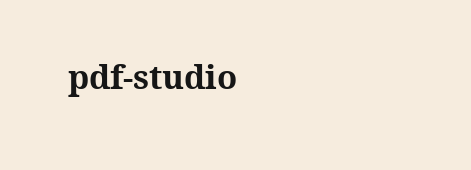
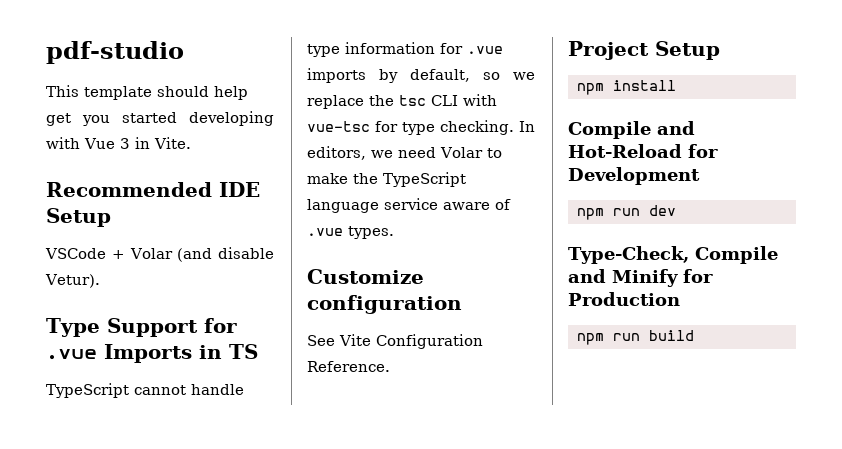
+ This template should help get you started developing with Vue 3 in Vite.
+ Recommended IDE Setup
+ VSCode + Volar (and disable Vetur).
+ Type Support for .vue Imports in TS
+ TypeScript cannot handle type information for .vue imports by default, so we replace the tsc CLI with vue-tsc for type checking. In editors, we need Volar to make the TypeScript language service aware of .vue types.
+ Customize configuration
+ See Vite Configuration Reference.
+ Project Setup
+ npm install
+ Compile and Hot-Reload for Development
+ npm run dev
+ Type-Check, Compile and Minify for Production
+ npm run build

